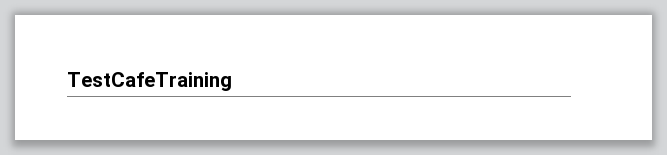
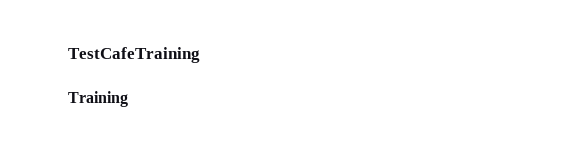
+ Training

